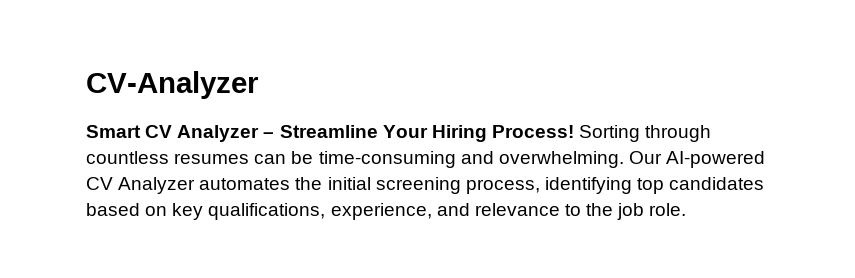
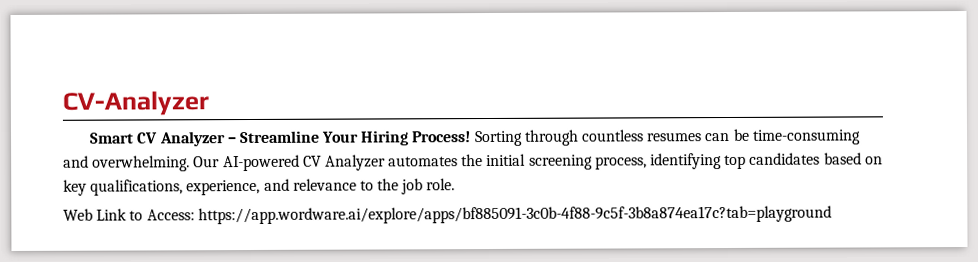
+ Web Link to Access: https://app.wordware.ai/explore/apps/bf885091-3c0b-4f88-9c5f-3b8a874ea17c?tab=playground

